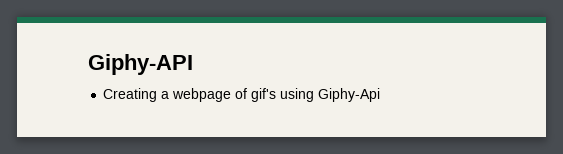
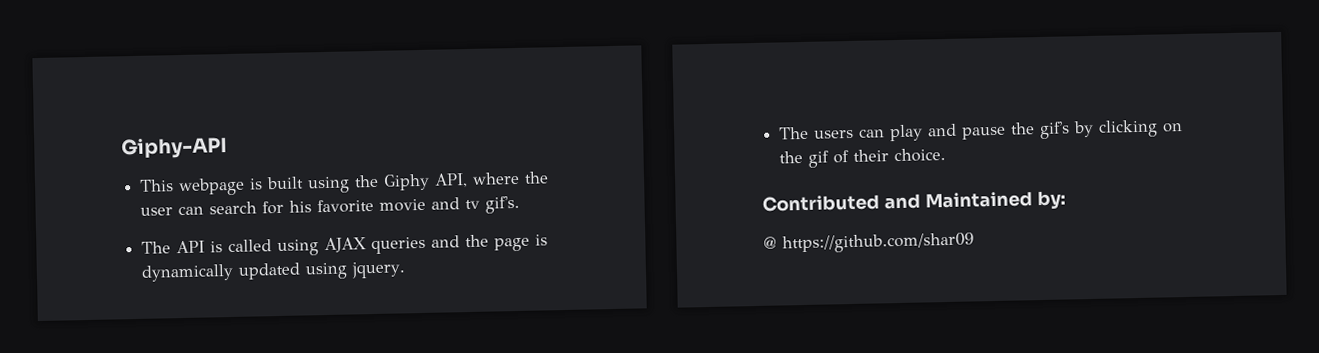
- Creating a webpage of gif's using Giphy-Api
+ This webpage is built using the Giphy API, where the user can search for his favorite movie and tv gif's.
+ The API is called using AJAX queries and the page is dynamically updated using jquery.
+ The users can play and pause the gif's by clicking on the gif of their choice.
+ Contributed and Maintained by:
+ @ https://github.com/shar09

